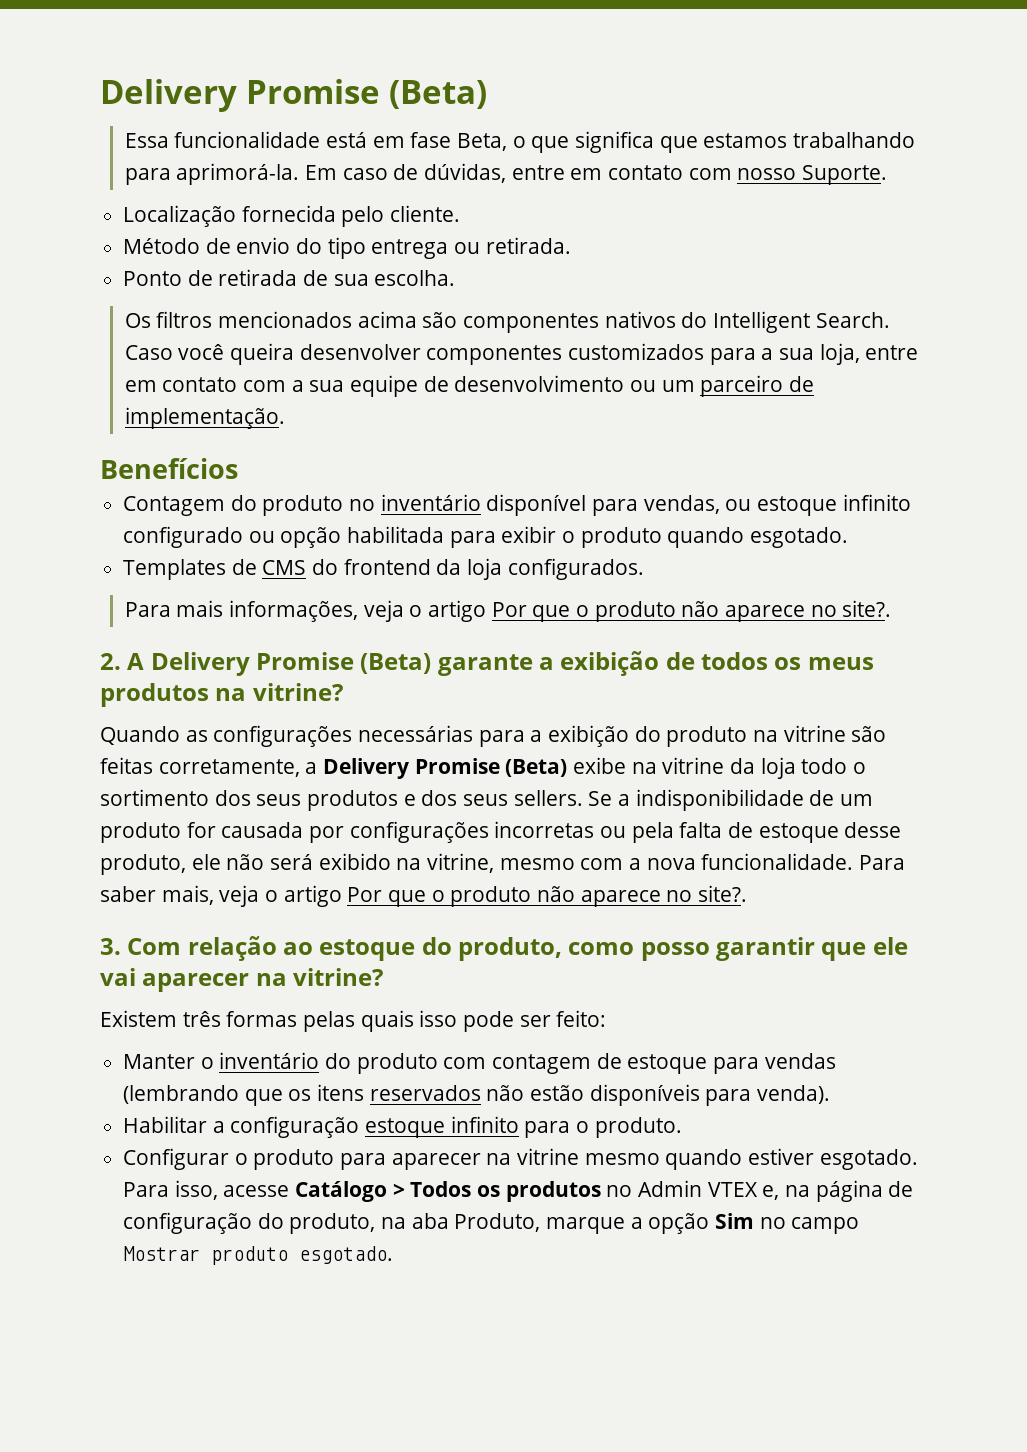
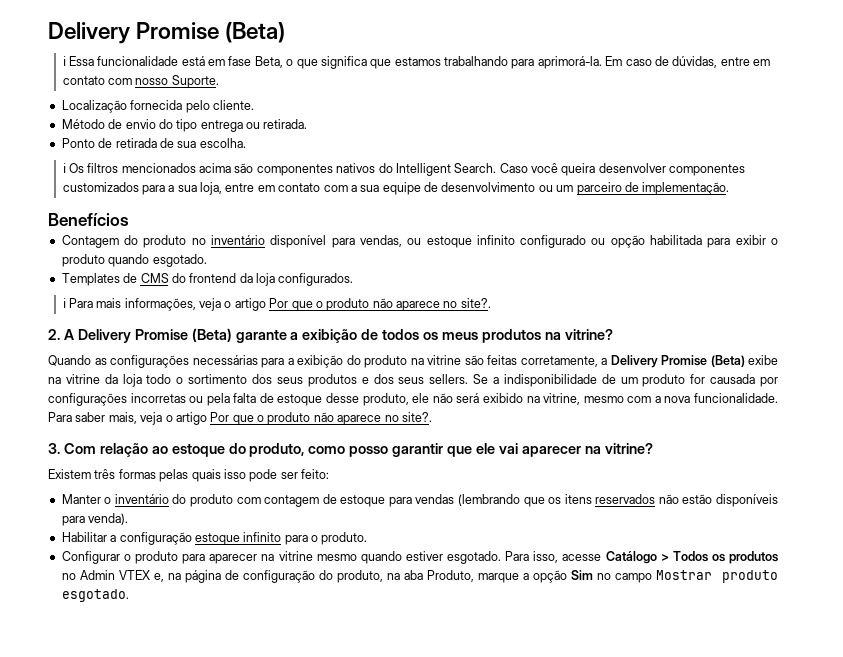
- Essa funcionalidade está em fase Beta, o que significa que estamos trabalhando para aprimorá-la.
+ ℹ Essa funcionalidade está em fase Beta, o que significa que estamos trabalhando para aprimorá-la.
- Os filtros mencionados acima são componentes nativos do Intelligent Search.
+ ℹ Os filtros mencionados acima são componentes nativos do Intelligent Search.
- Para mais informações, veja o artigo Por que o produto não aparece no site?.
+ ℹ Para mais informações, veja o artigo Por que o produto não aparece no site?.

